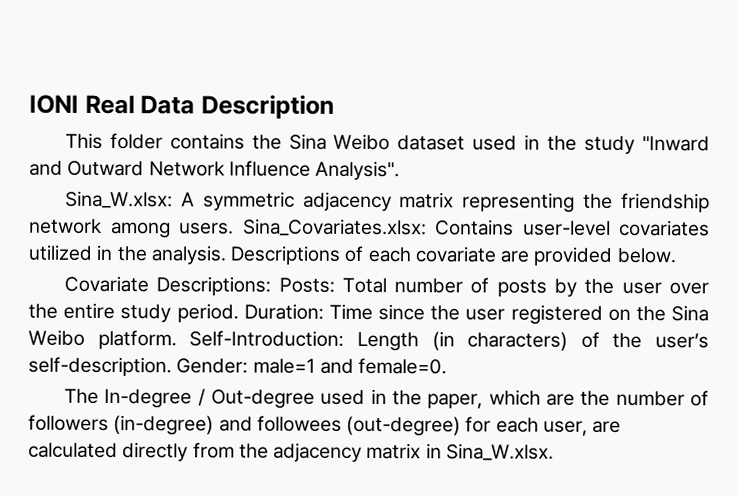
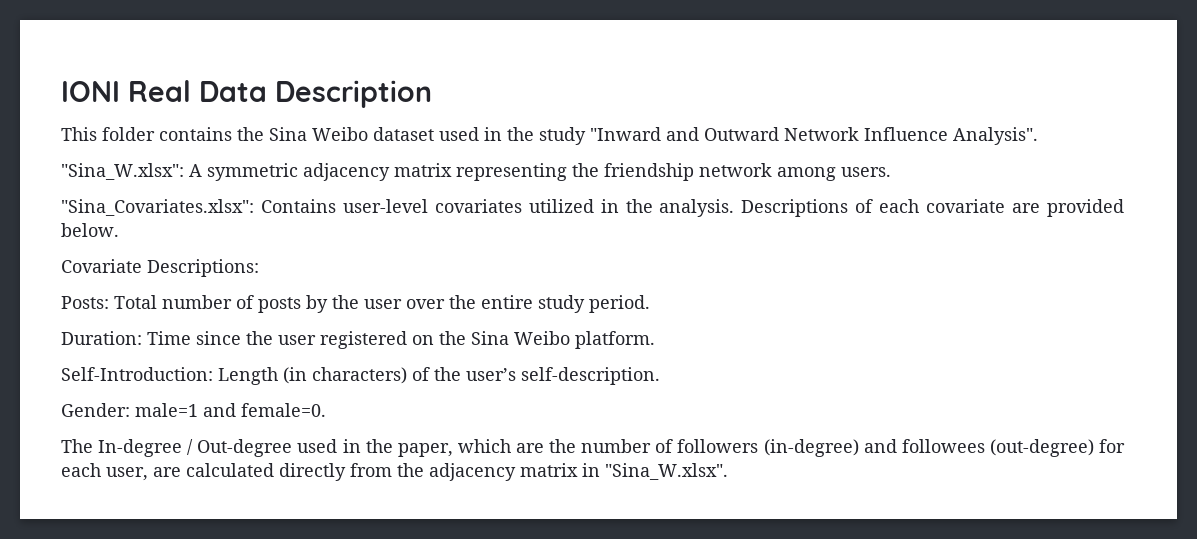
- Sina_W.xlsx: A symmetric adjacency matrix representing the friendship network among users. Sina_Covariates.xlsx: Contains user-level covariates utilized in the analysis.
+ "Sina_W.xlsx": A symmetric adjacency matrix representing the friendship network among users.
+ "Sina_Covariates.xlsx": Contains user-level covariates utilized in the analysis.
- Covariate Descriptions: Posts: Total number of posts by the user over the entire study period. Duration: Time since the user registered on the Sina Weibo platform. Self-Introduction: Length (in characters) of the user’s self-description. Gender: male=1 and female=0.
+ Covariate Descriptions:
+ Posts: Total number of posts by the user over the entire study period.
+ Duration: Time since the user registered on the Sina Weibo platform.
+ Self-Introduction: Length (in characters) of the user’s self-description.
+ Gender: male=1 and female=0.
- The In-degree / Out-degree used in the paper, which are the number of followers (in-degree) and followees (out-degree) for each user, are calculated directly from the adjacency matrix in Sina_W.xlsx.
+ The In-degree / Out-degree used in the paper, which are the number of followers (in-degree) and followees (out-degree) for each user, are calculated directly from the adjacency matrix in "Sina_W.xlsx".

